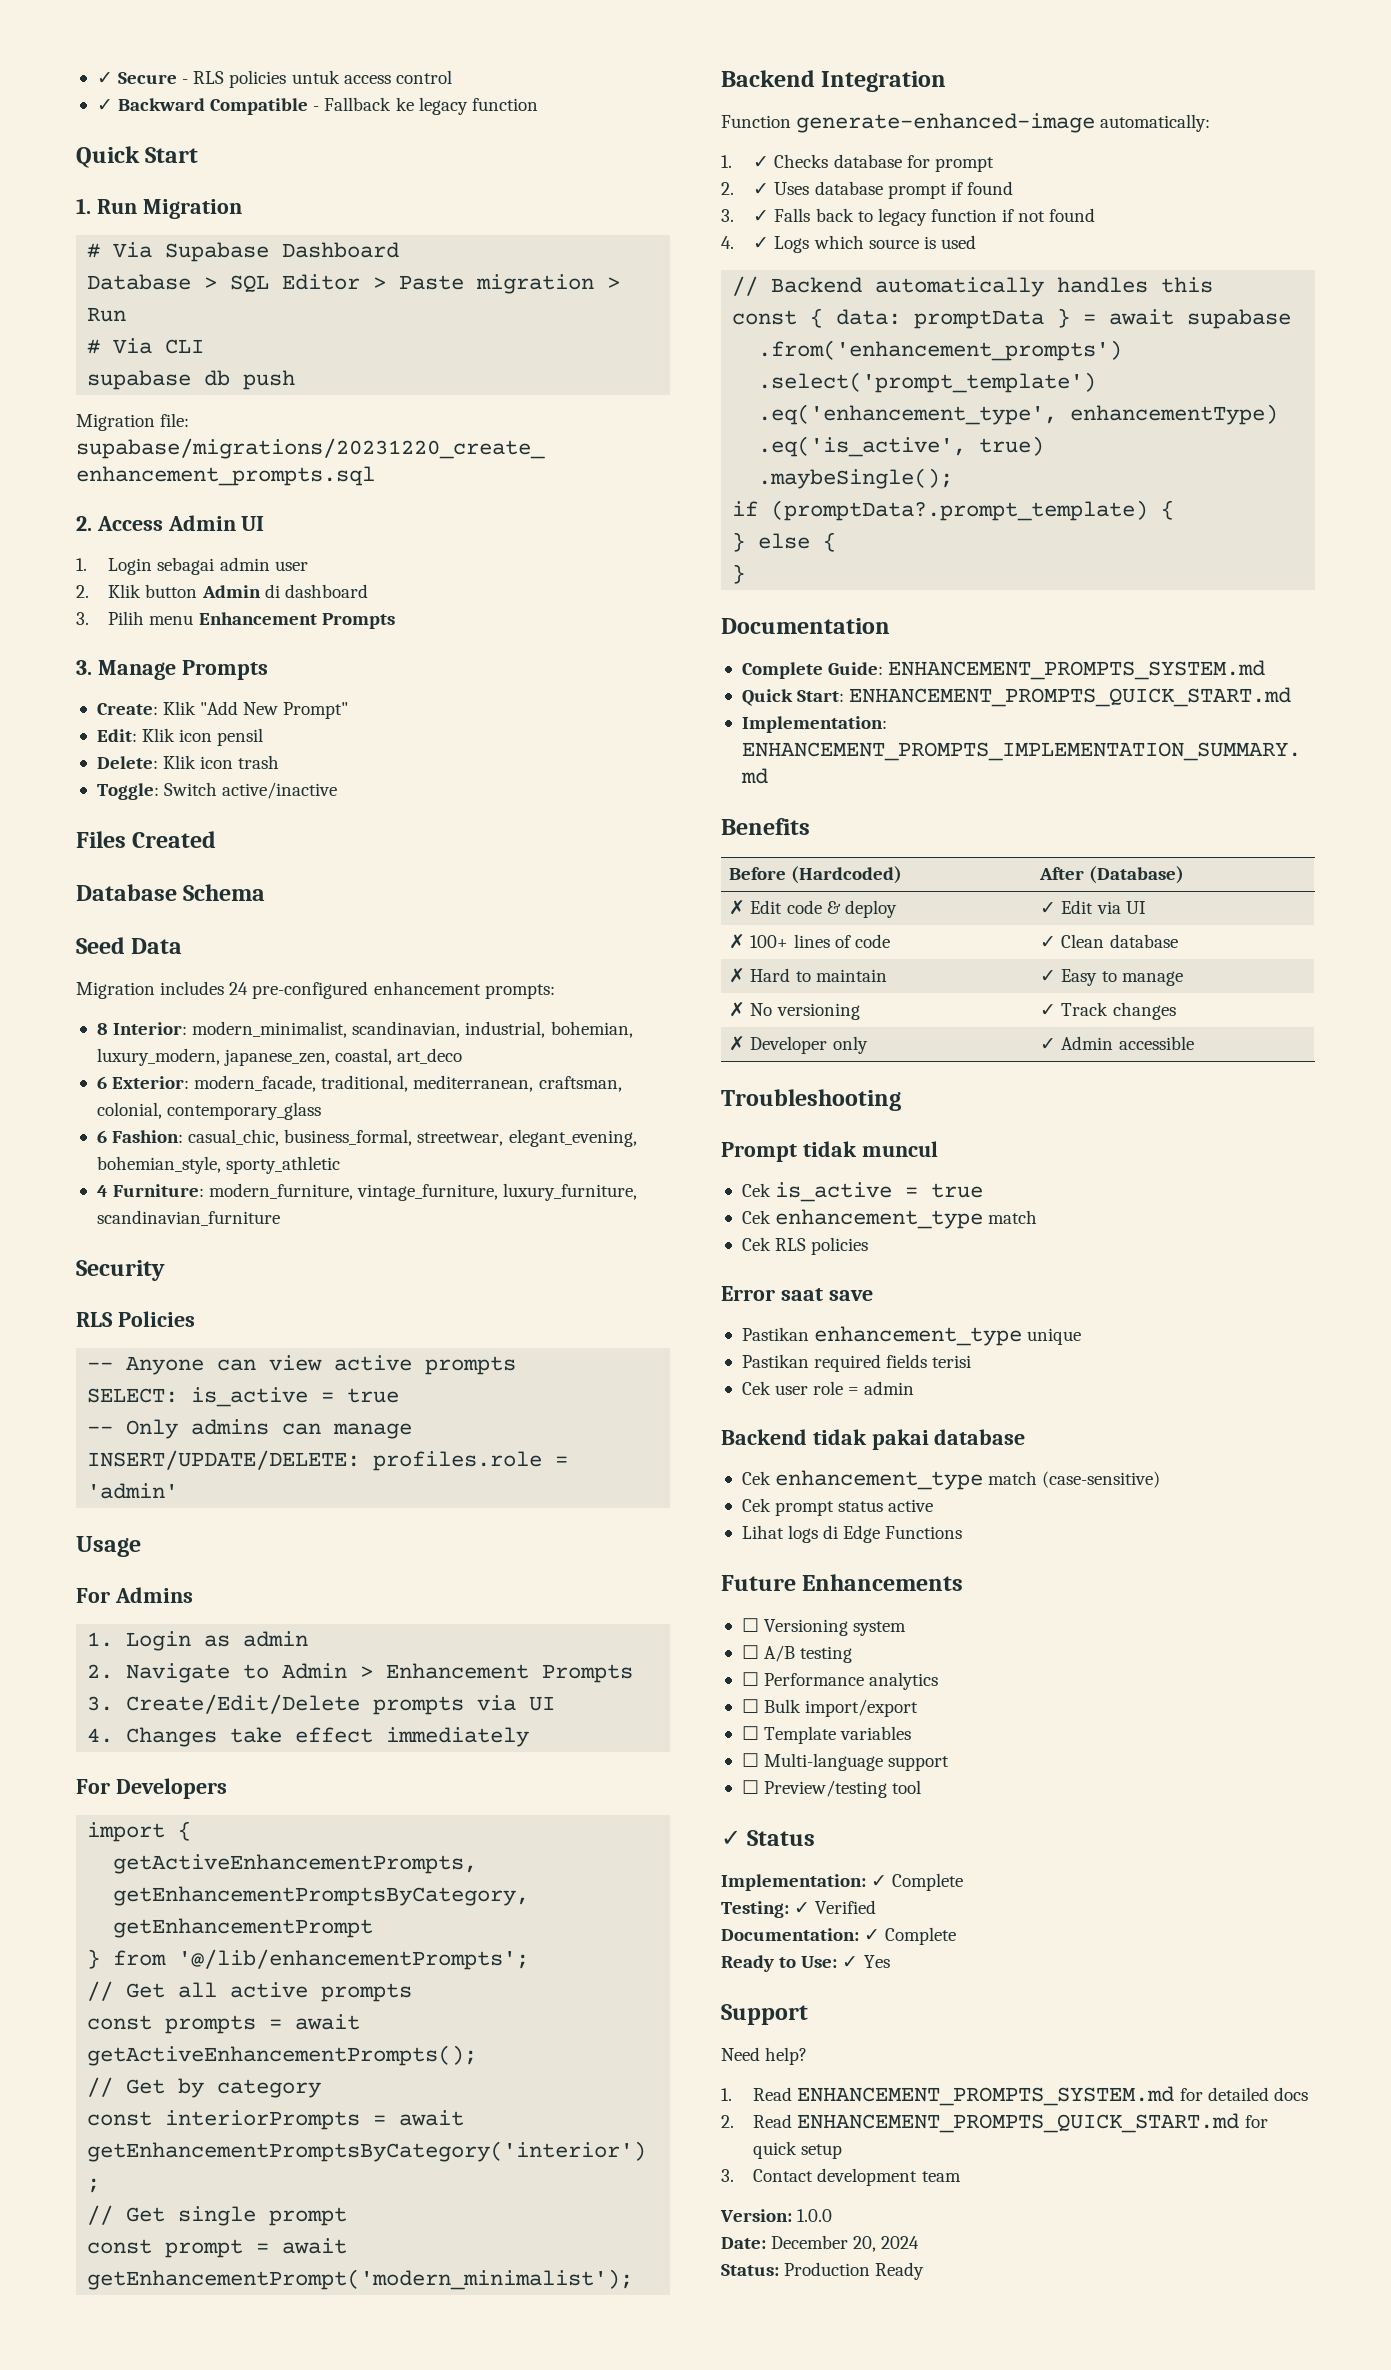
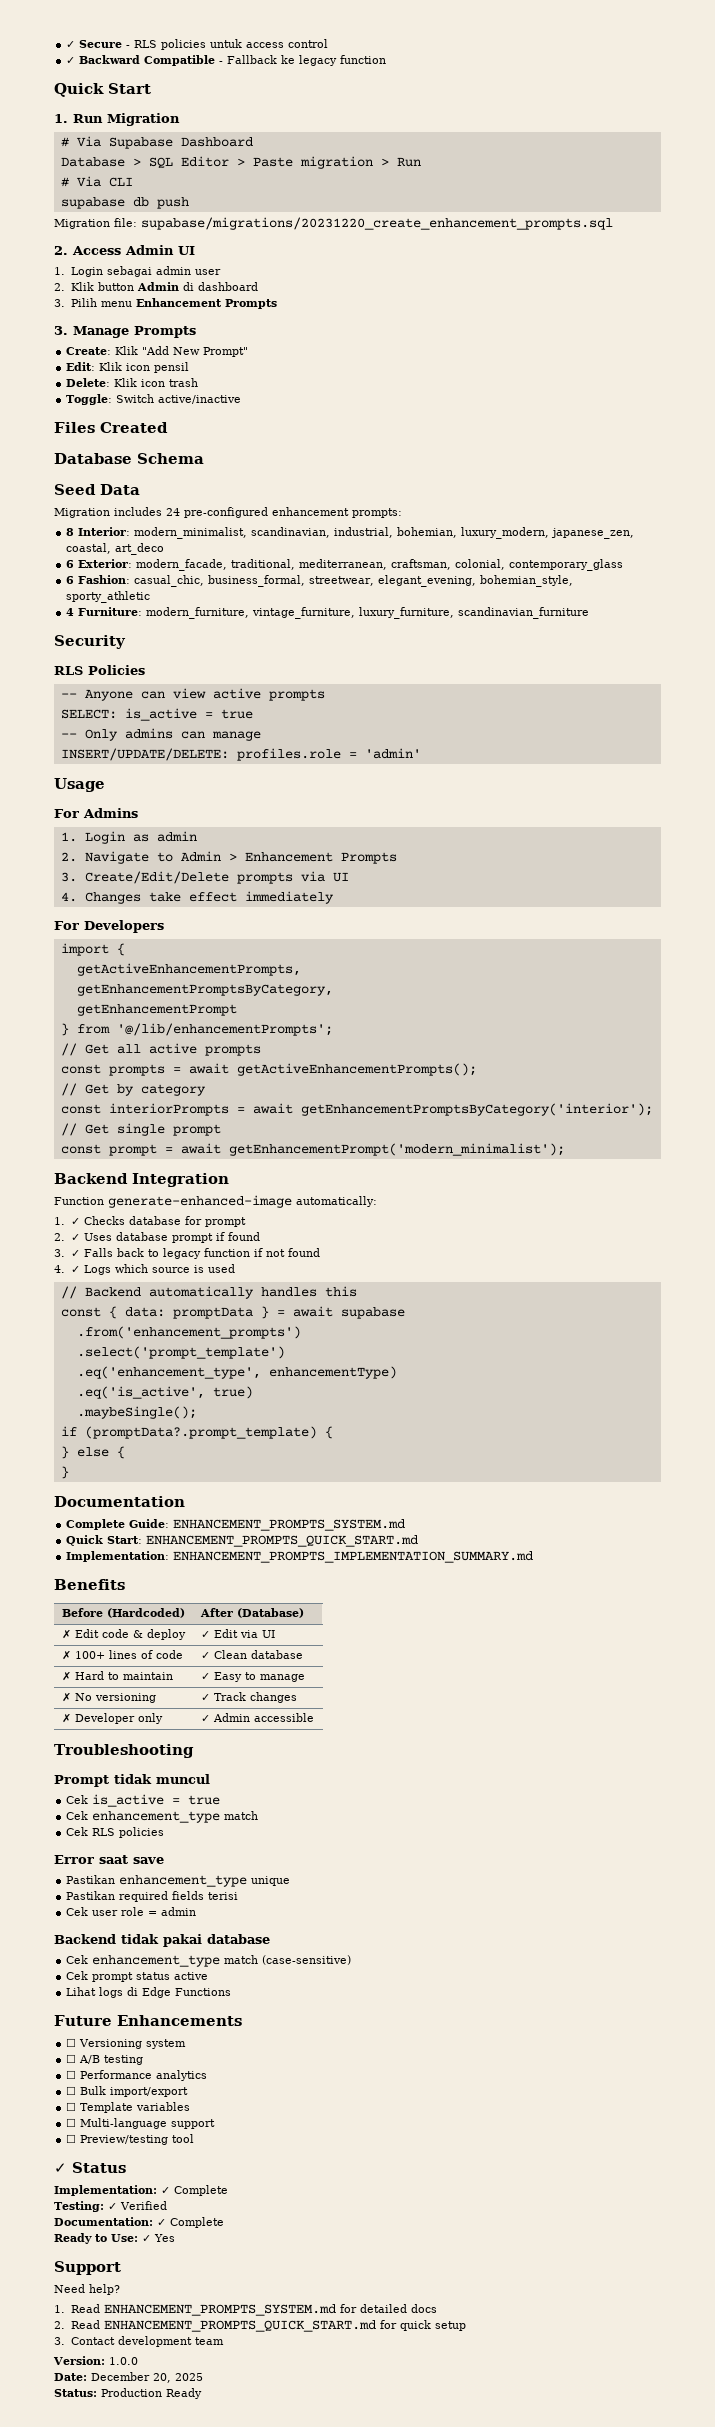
- Date: December 20, 2024
+ Date: December 20, 2025

